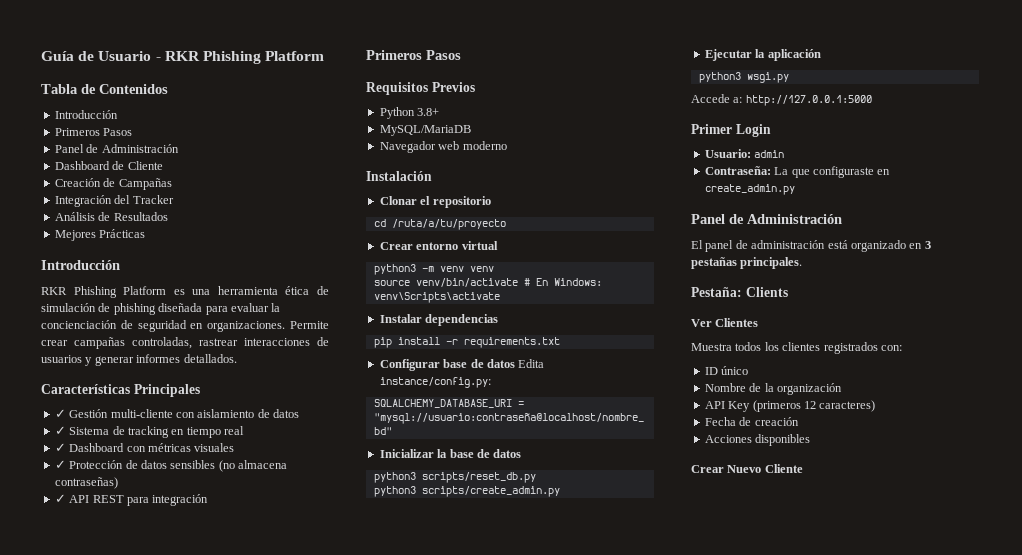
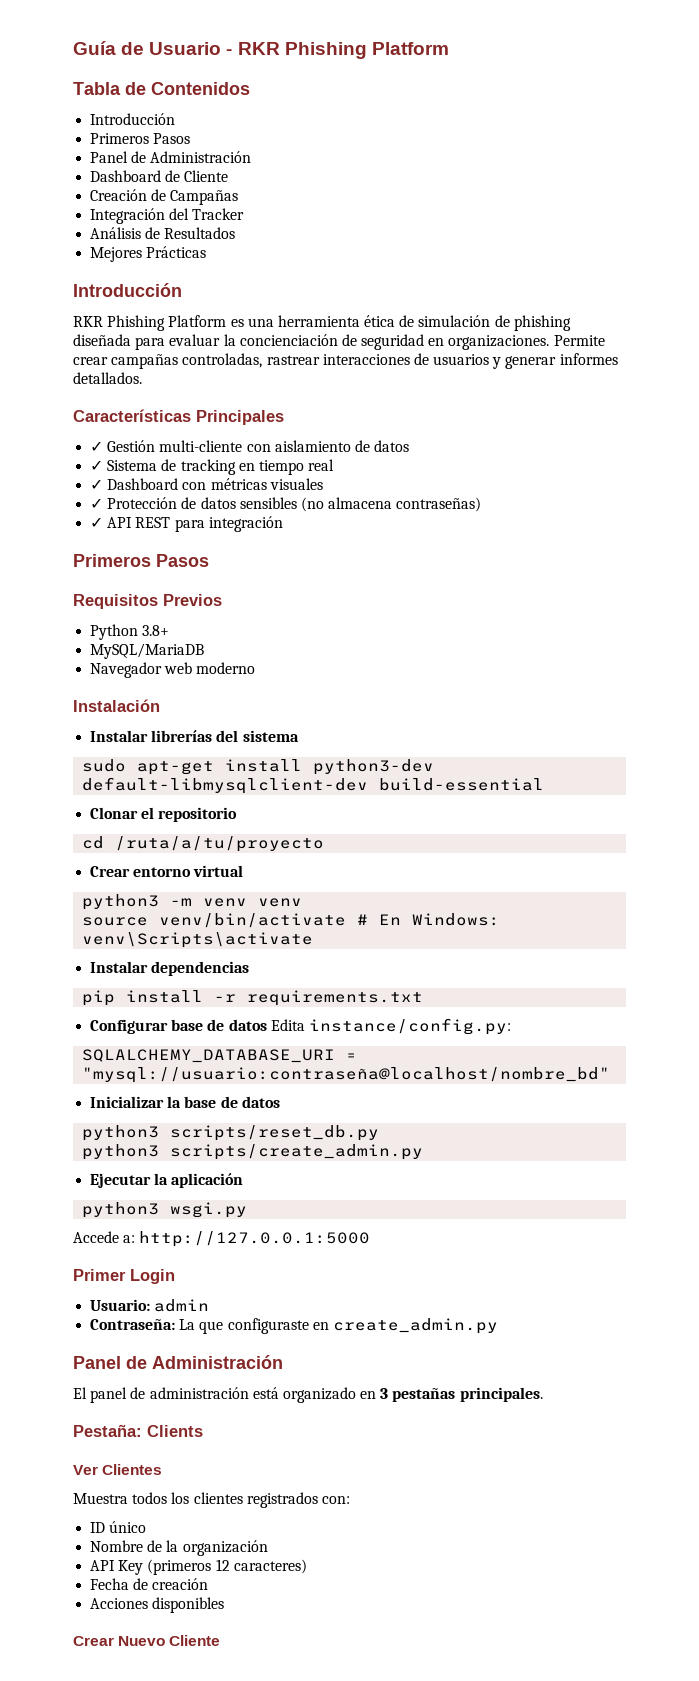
+ Instalar librerías del sistema
+ sudo apt-get install python3-dev default-libmysqlclient-dev build-essential

